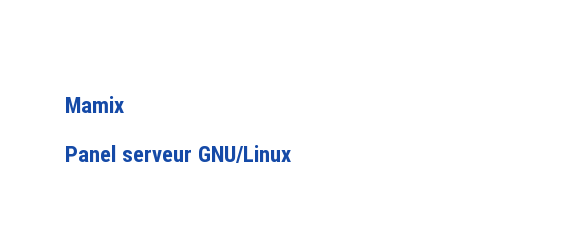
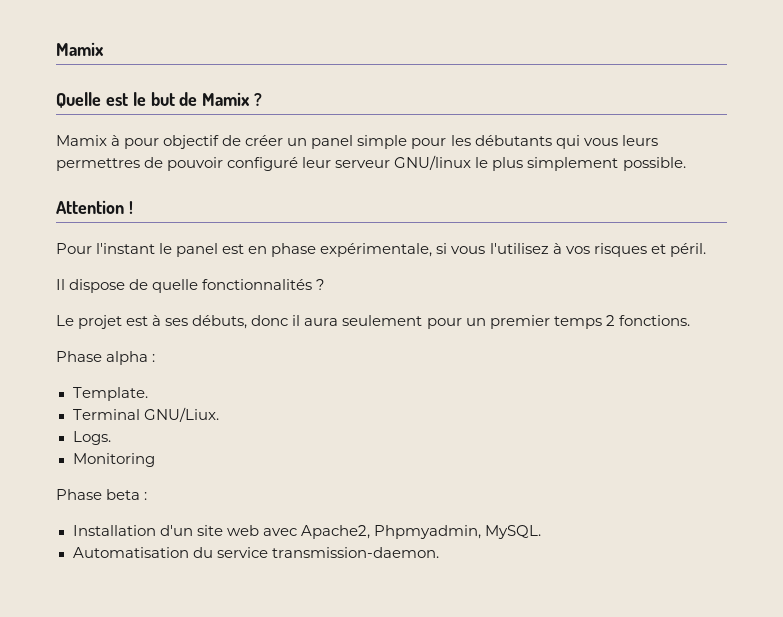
- Panel serveur GNU/Linux
+ Quelle est le but de Mamix ?
+ Mamix à pour objectif de créer un panel simple pour les débutants qui vous leurs permettres de pouvoir configuré leur serveur GNU/linux le plus simplement possible.
+ Attention !
+ Pour l'instant le panel est en phase expérimentale, si vous l'utilisez à vos risques et péril.
+ Il dispose de quelle fonctionnalités ?
+ Le projet est à ses débuts, donc il aura seulement pour un premier temps 2 fonctions.
+ Phase alpha :
+ Template.
+ Terminal GNU/Liux.
+ Logs.
+ Monitoring
+ Phase beta :
+ Installation d'un site web avec Apache2, Phpmyadmin, MySQL.
+ Automatisation du service transmission-daemon.

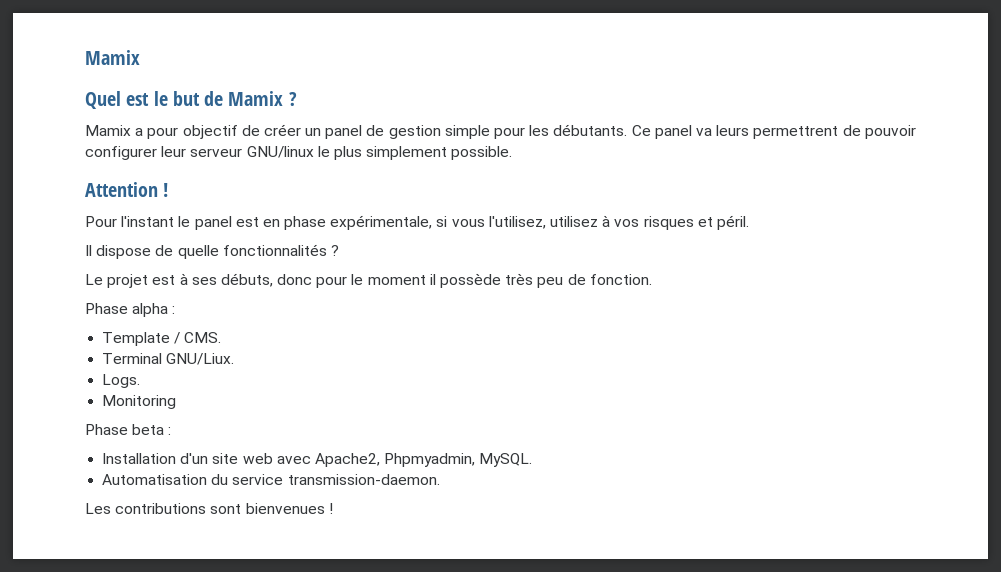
- Quelle est le but de Mamix ?
+ Quel est le but de Mamix ?
- Mamix à pour objectif de créer un panel simple pour les débutants qui vous leurs permettres de pouvoir configuré leur serveur GNU/linux le plus simplement possible.
+ Mamix a pour objectif de créer un panel de gestion simple pour les débutants. Ce panel va leurs permettrent de pouvoir configurer leur serveur GNU/linux le plus simplement possible.
- Pour l'instant le panel est en phase expérimentale, si vous l'utilisez à vos risques et péril.
+ Pour l'instant le panel est en phase expérimentale, si vous l'utilisez, utilisez à vos risques et péril.
- Le projet est à ses débuts, donc il aura seulement pour un premier temps 2 fonctions.
+ Le projet est à ses débuts, donc pour le moment il possède très peu de fonction.
- Template.
+ Template / CMS.
+ Les contributions sont bienvenues !

